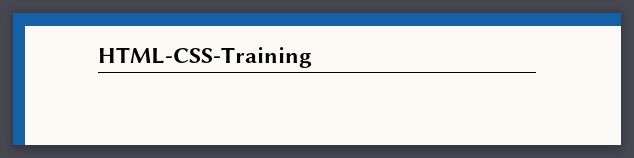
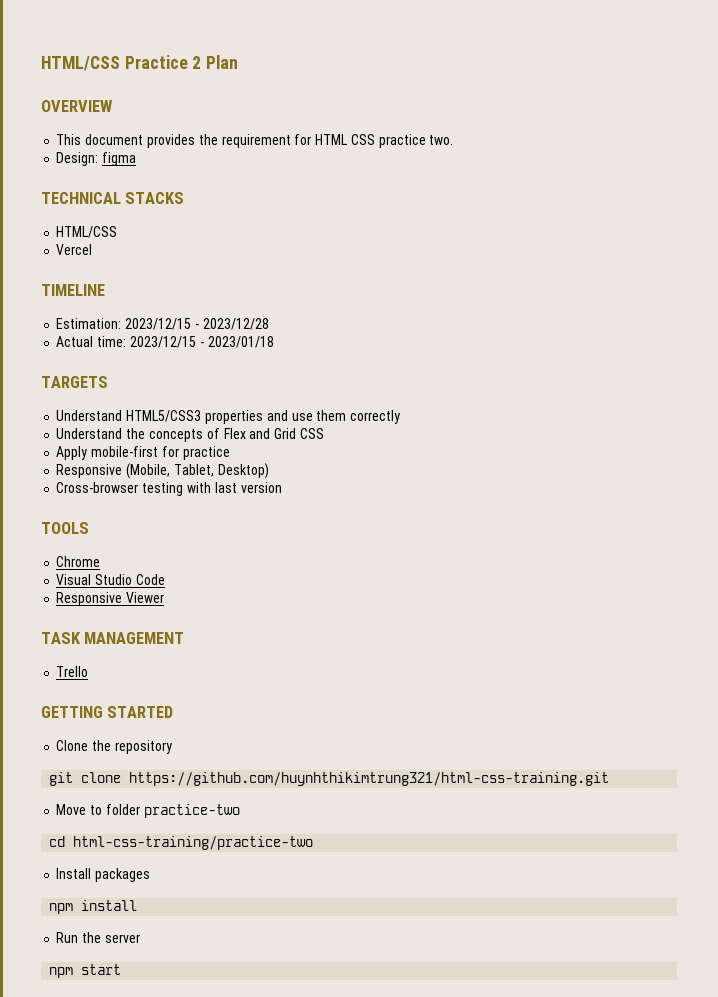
- HTML-CSS-Training
+ HTML/CSS Practice 2 Plan
+ OVERVIEW
+ This document provides the requirement for HTML CSS practice two.
+ Design: figma
+ TECHNICAL STACKS
+ HTML/CSS
+ Vercel
+ TIMELINE
+ Estimation: 2023/12/15 - 2023/12/28
+ Actual time: 2023/12/15 - 2023/01/18
+ TARGETS
+ Understand HTML5/CSS3 properties and use them correctly
+ Understand the concepts of Flex and Grid CSS
+ Apply mobile-first for practice
+ Responsive (Mobile, Tablet, Desktop)
+ Cross-browser testing with last version
+ TOOLS
+ Chrome
+ Visual Studio Code
+ Responsive Viewer
+ TASK MANAGEMENT
+ Trello
+ GETTING STARTED
+ Clone the repository
+ git clone https://github.com/huynhthikimtrung321/html-css-training.git
+ Move to folder practice-two
+ cd html-css-training/practice-two
+ Install packages
+ npm install
+ Run the server
+ npm start

